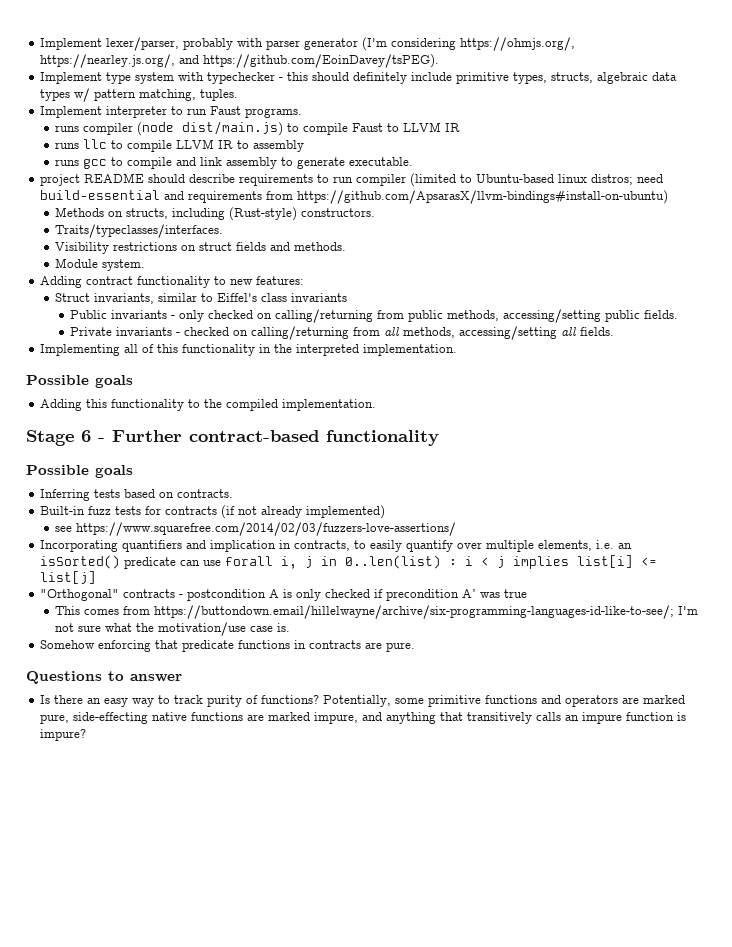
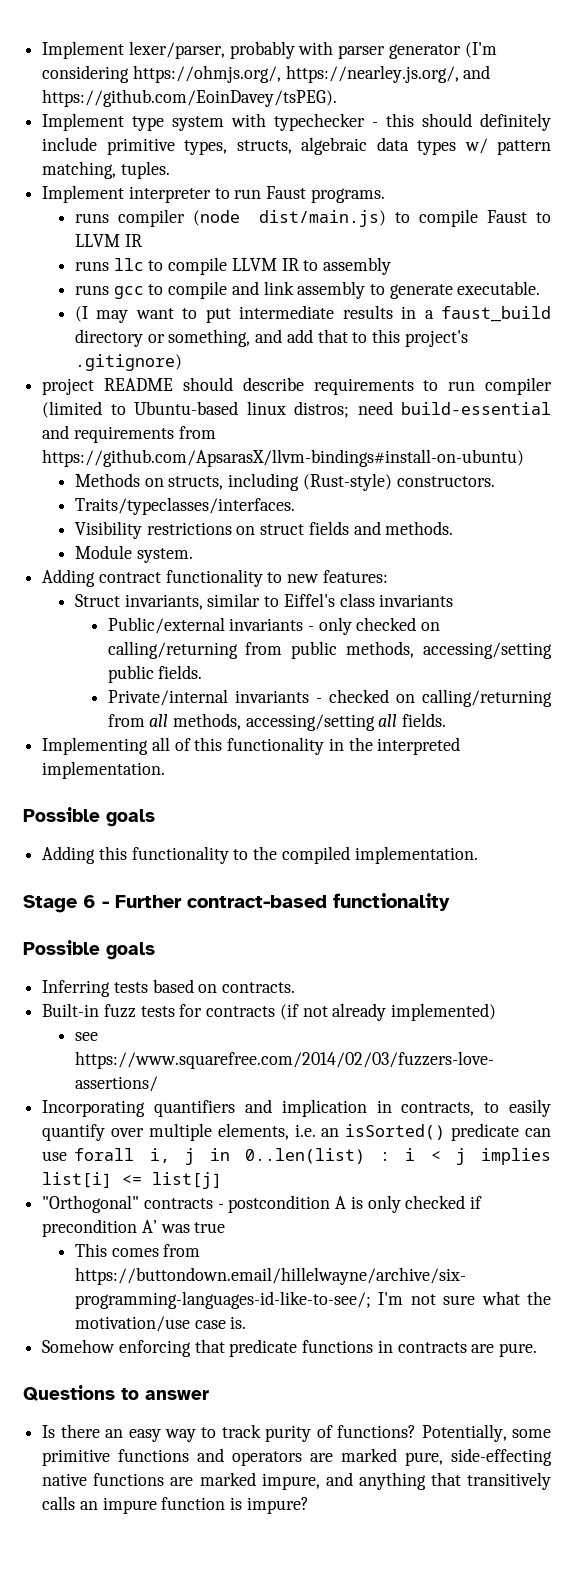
+ (I may want to put intermediate results in a faust_build directory or something, and add that to this project's .gitignore)
- Public invariants - only checked on calling/returning from public methods, accessing/setting public fields.
+ Public/external invariants - only checked on calling/returning from public methods, accessing/setting public fields.
- Private invariants - checked on calling/returning from all methods, accessing/setting all fields.
+ Private/internal invariants - checked on calling/returning from all methods, accessing/setting all fields.

